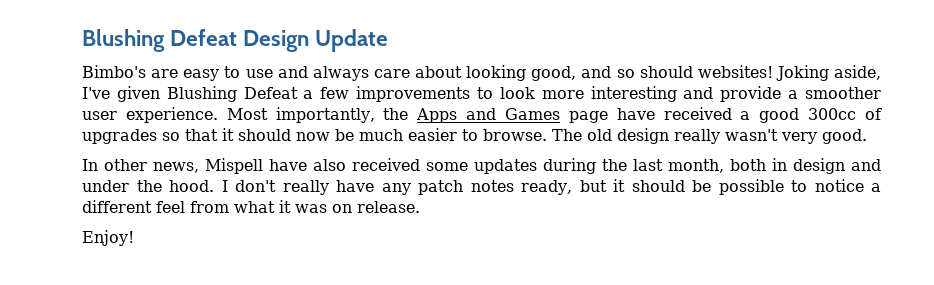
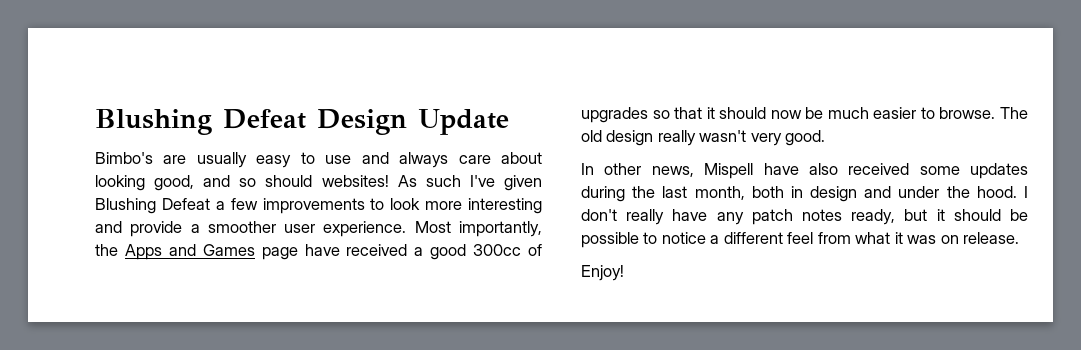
- Bimbo's are easy to use and always care about looking good, and so should websites!
+ Bimbo's are usually easy to use and always care about looking good, and so should websites!
- Joking aside, I've given Blushing Defeat a few improvements to look more interesting and provide a smoother user experience.
+ As such I've given Blushing Defeat a few improvements to look more interesting and provide a smoother user experience.

